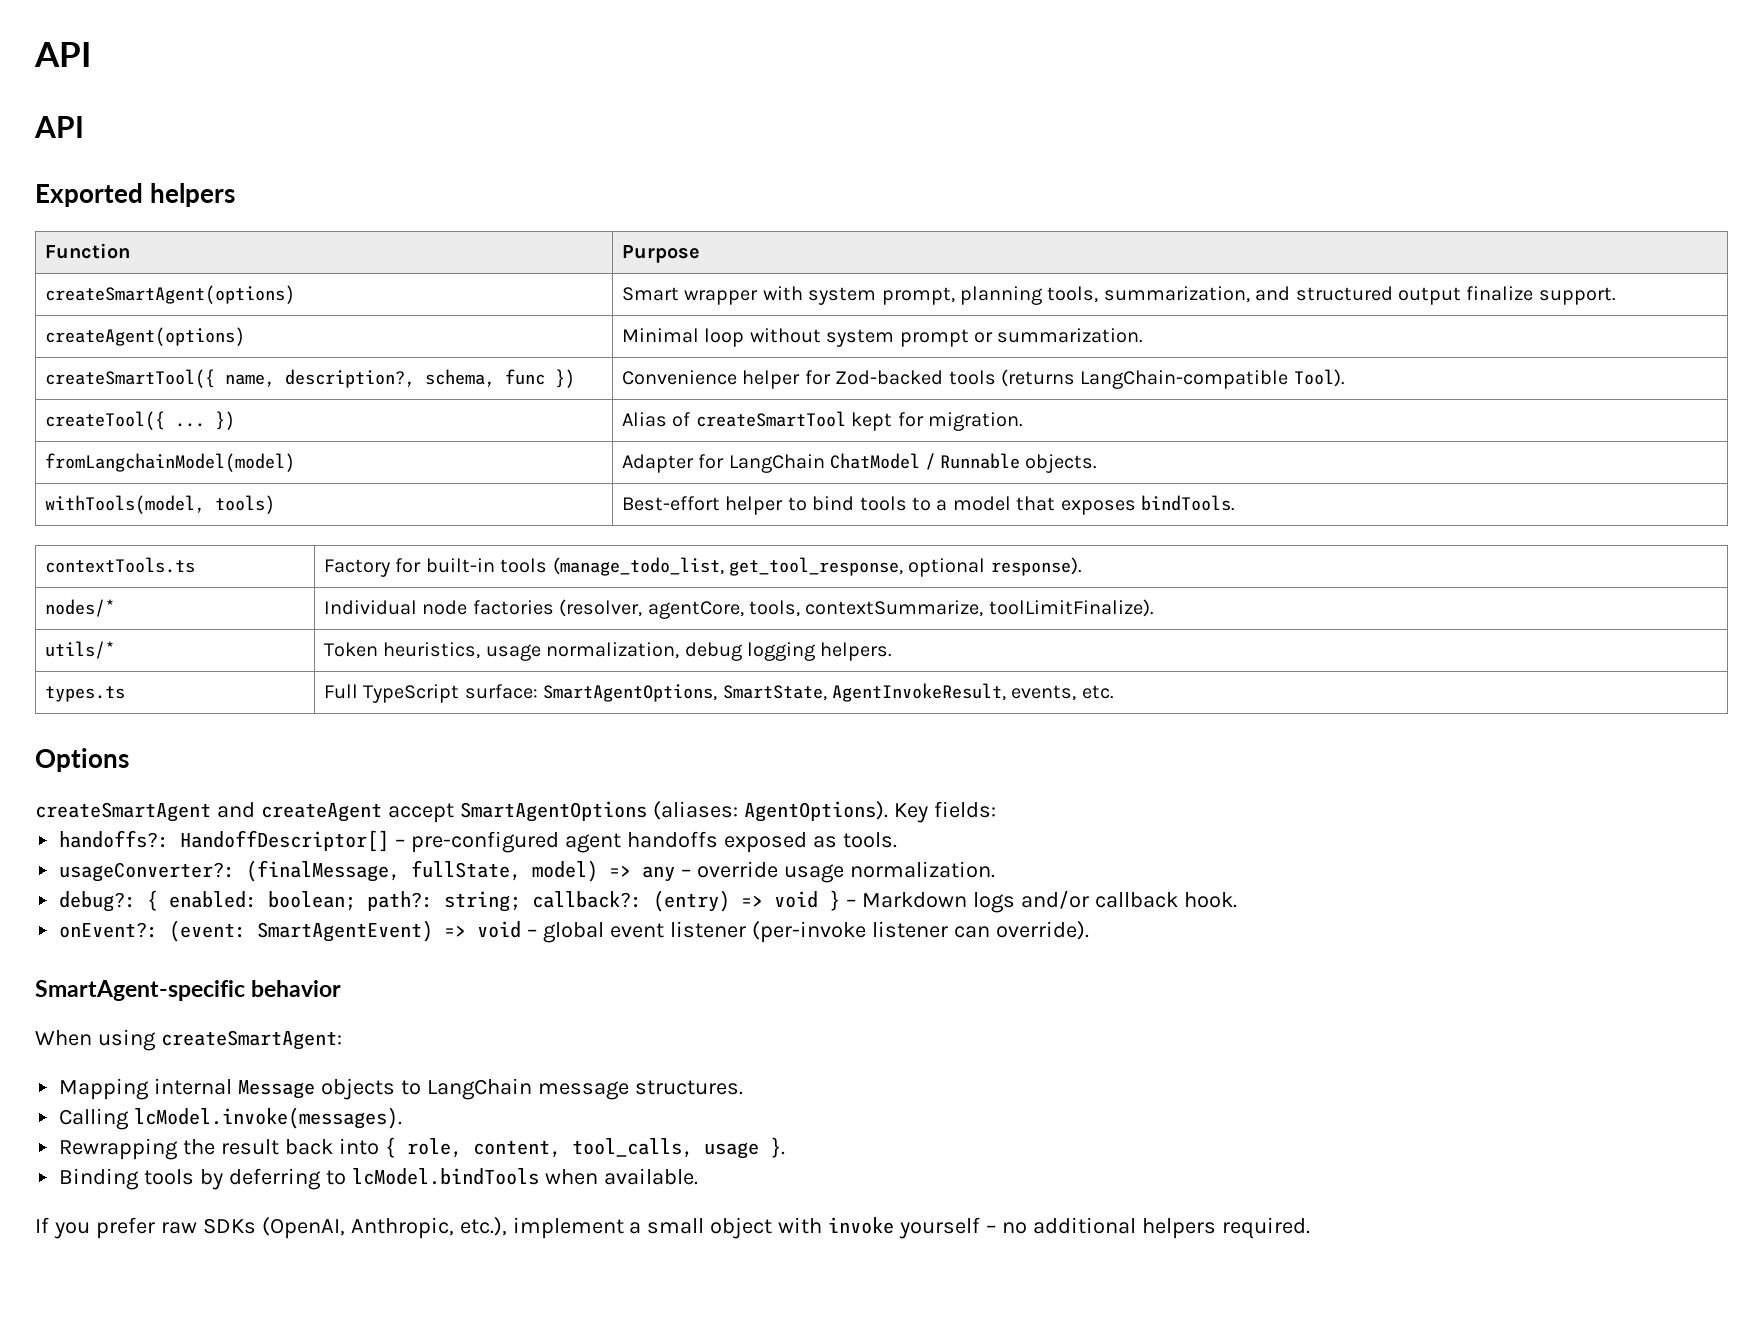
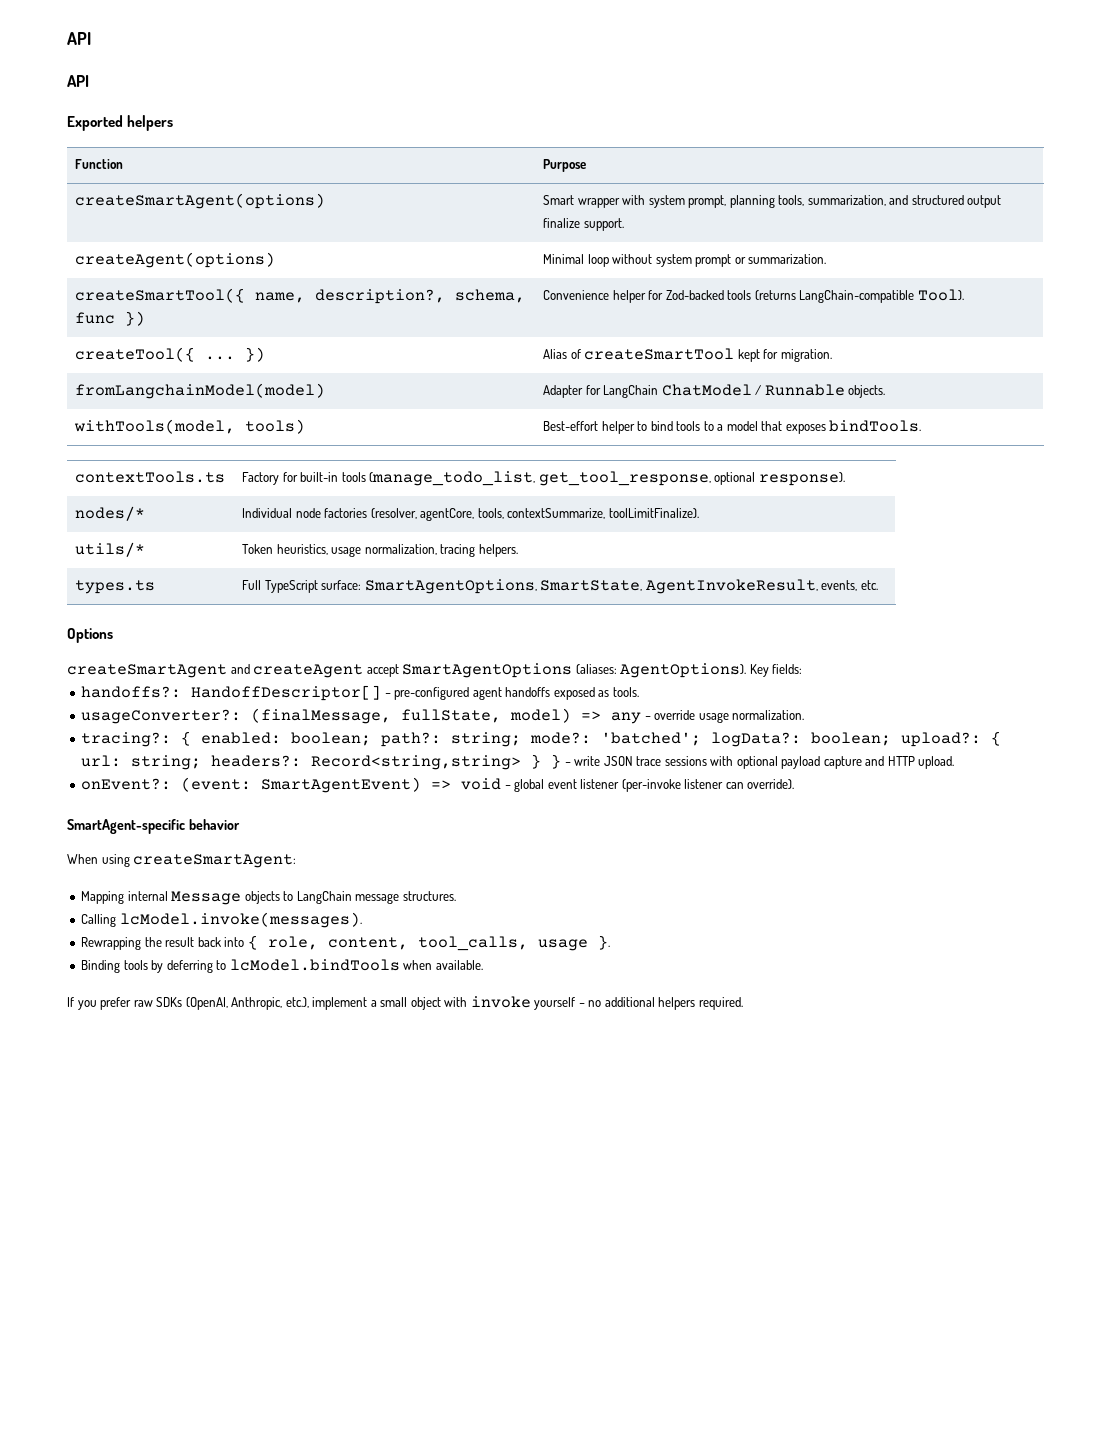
- utils/* | Token heuristics, usage normalization, debug logging helpers.
+ utils/* | Token heuristics, usage normalization, tracing helpers.
- debug?: { enabled: boolean; path?: string; callback?: (entry) => void } – Markdown logs and/or callback hook.
+ tracing?: { enabled: boolean; path?: string; mode?: 'batched'; logData?: boolean; upload?: { url: string; headers?: Record<string,string> } } – write JSON trace sessions with optional payload capture and HTTP upload.

